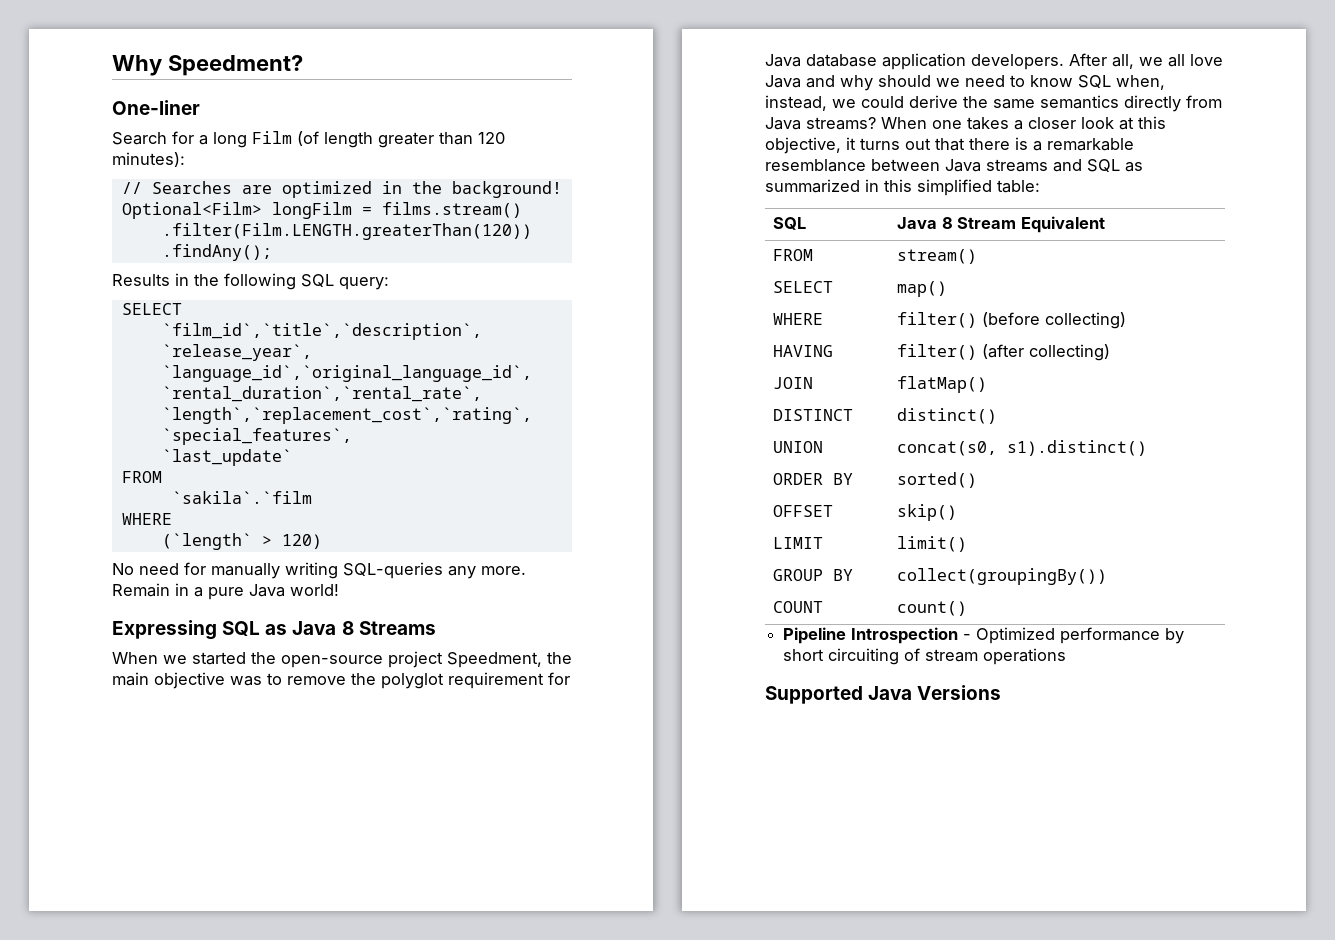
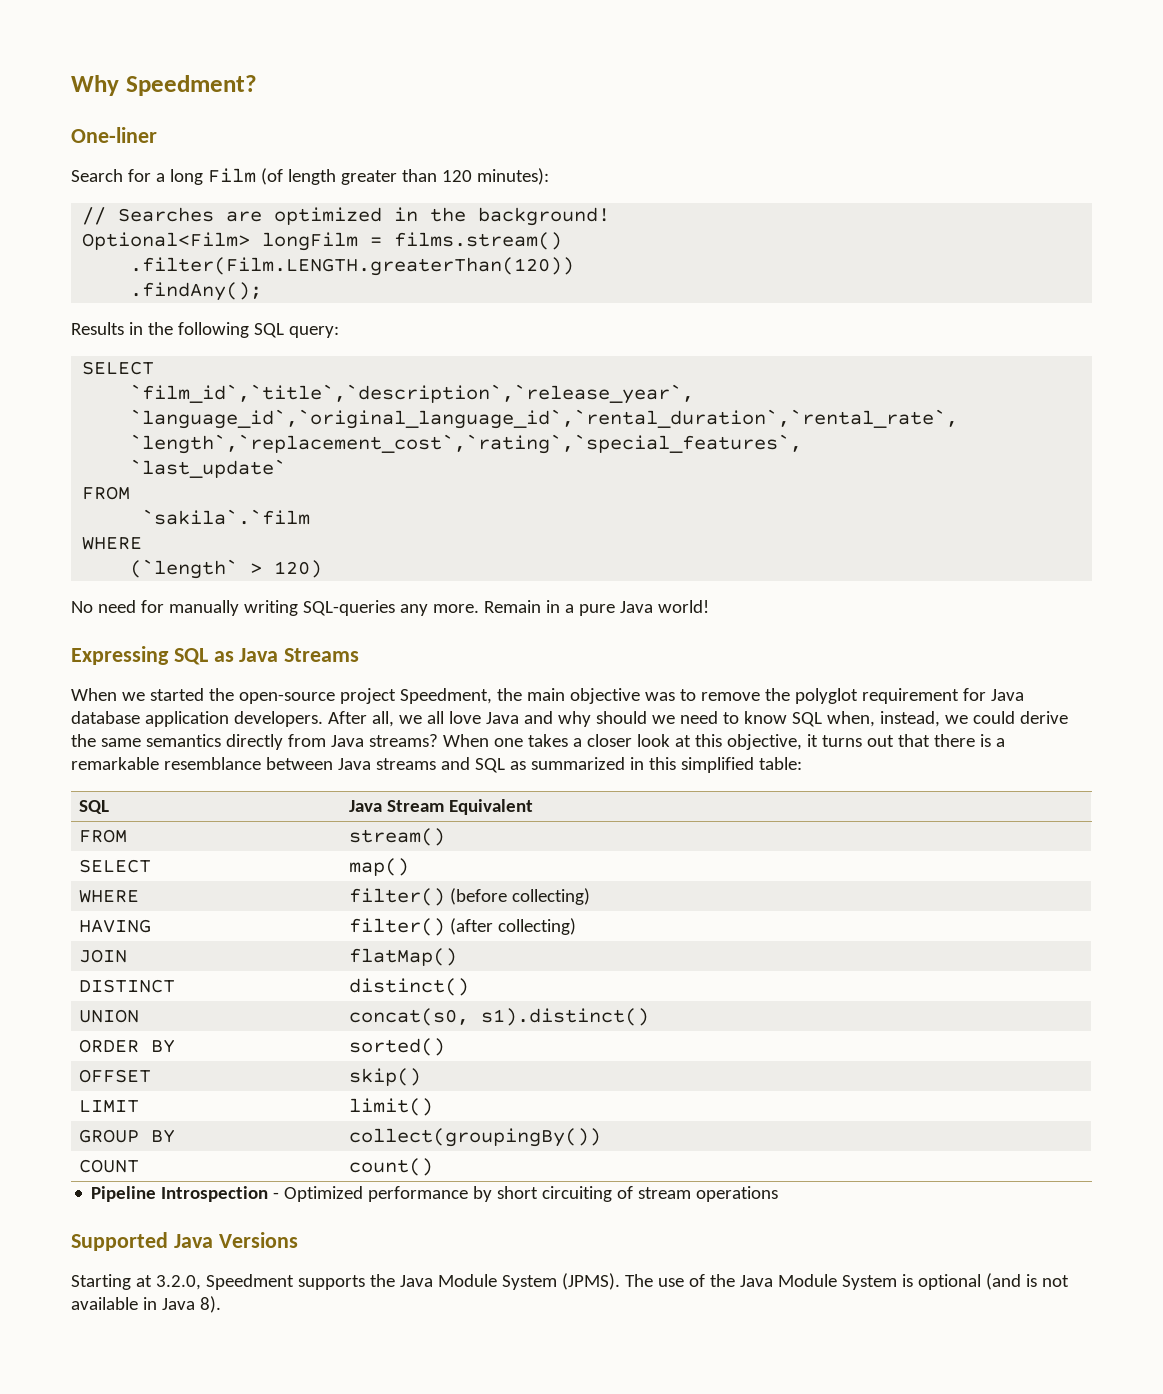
- Expressing SQL as Java 8 Streams
+ Expressing SQL as Java Streams
- SQL | Java 8 Stream Equivalent
+ SQL | Java Stream Equivalent
+ Starting at 3.2.0, Speedment supports the Java Module System (JPMS). The use of the Java Module System is optional (and is not available in Java 8).

